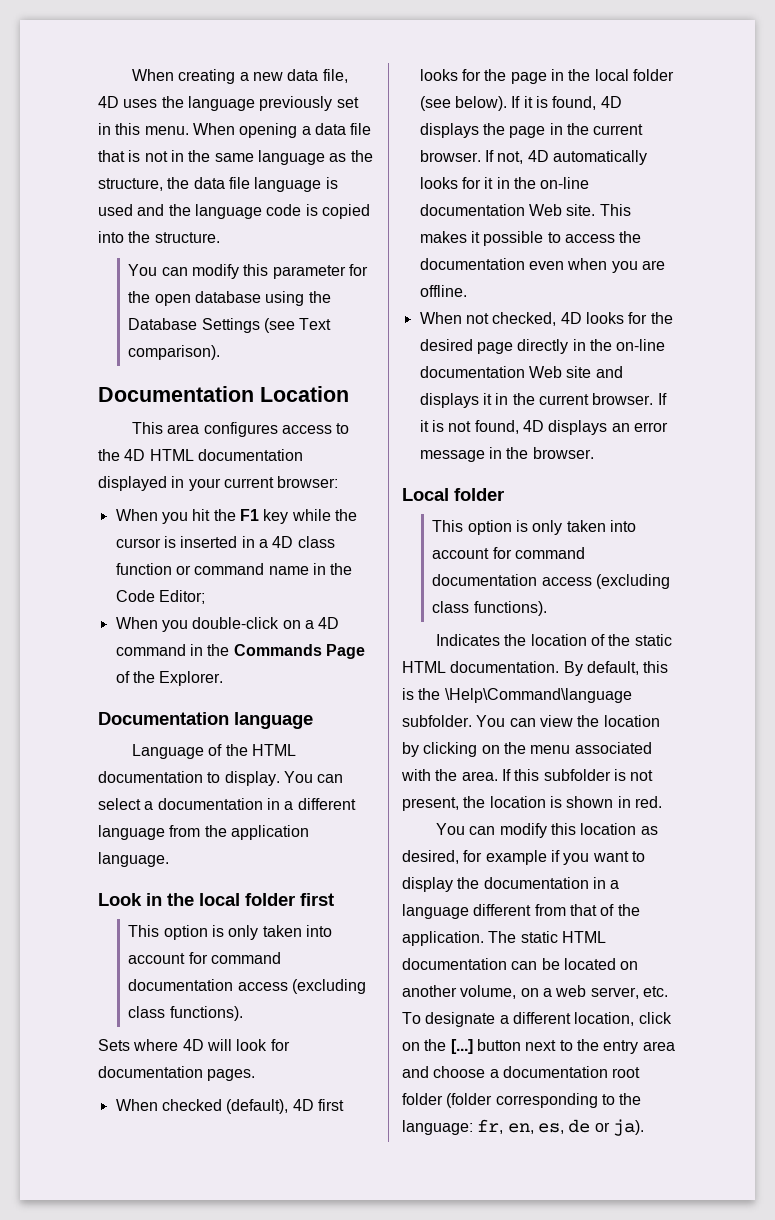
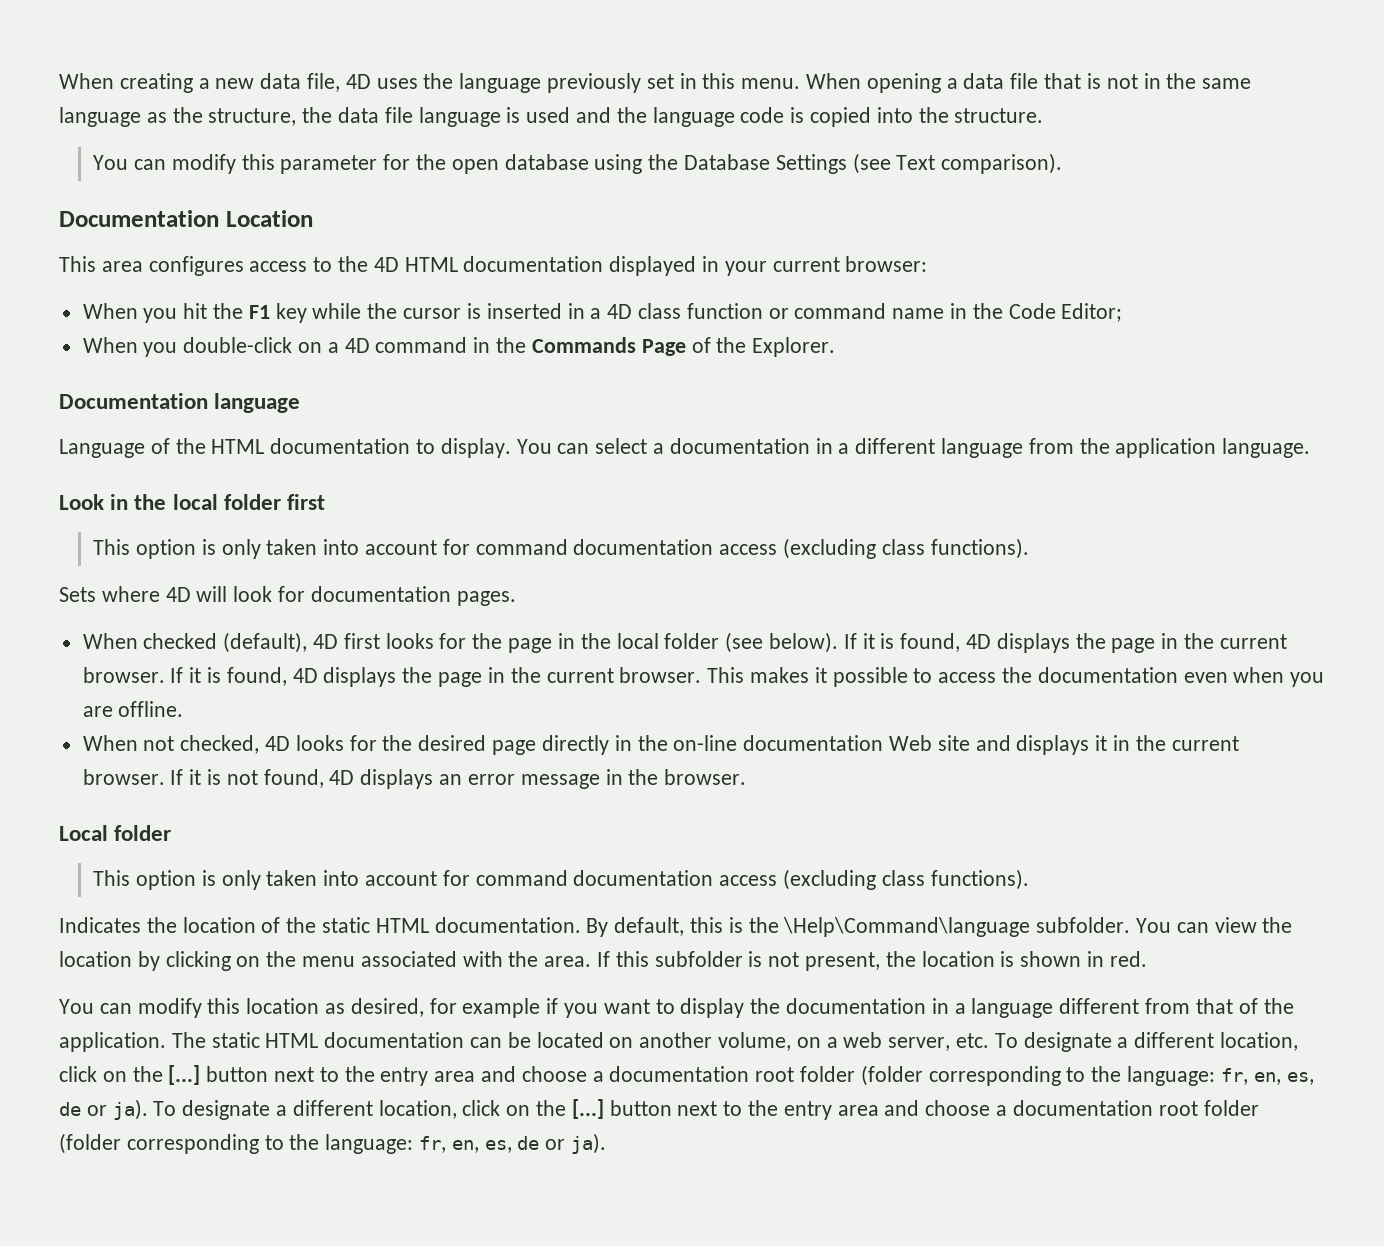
- If it is found, 4D displays the page in the current browser. If not, 4D automatically looks for it in the on-line documentation Web site.
+ If it is found, 4D displays the page in the current browser. If it is found, 4D displays the page in the current browser.
- The static HTML documentation can be located on another volume, on a web server, etc. To designate a different location, click on the [...] button next to the entry area and choose a documentation root folder (folder corresponding to the language: fr, en, es, de or ja).
+ The static HTML documentation can be located on another volume, on a web server, etc. To designate a different location, click on the [...] button next to the entry area and choose a documentation root folder (folder corresponding to the language: fr, en, es, de or ja). To designate a different location, click on the [...] button next to the entry area and choose a documentation root folder (folder corresponding to the language: fr, en, es, de or ja).

